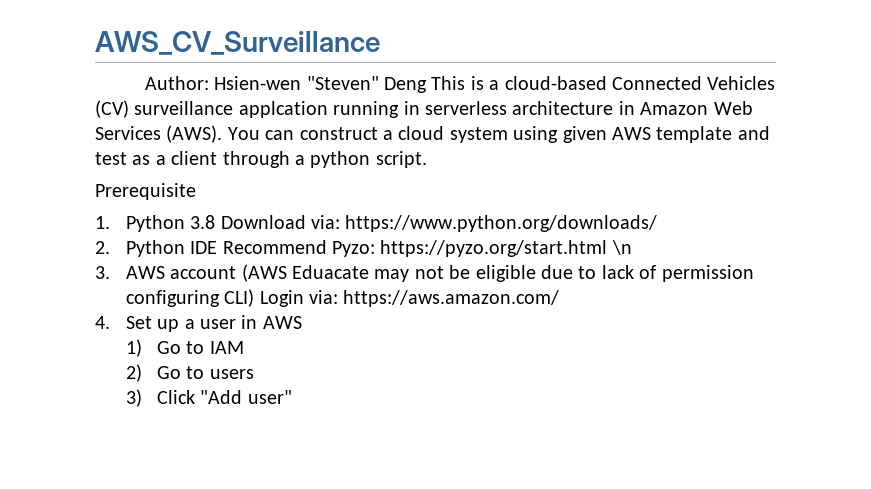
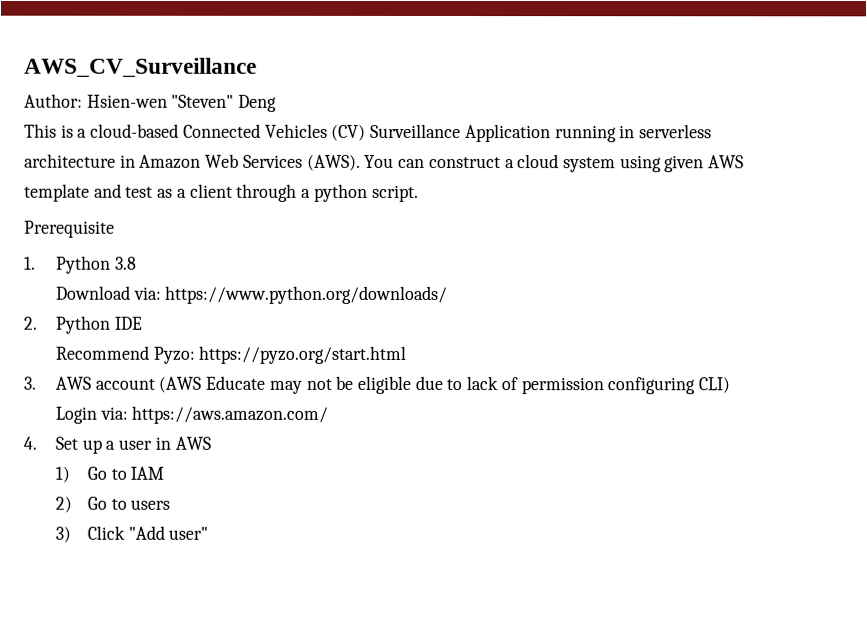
- Author: Hsien-wen "Steven" Deng This is a cloud-based Connected Vehicles (CV) surveillance applcation running in serverless architecture in Amazon Web Services (AWS).
+ Author: Hsien-wen "Steven" Deng
+ This is a cloud-based Connected Vehicles (CV) Surveillance Application running in serverless architecture in Amazon Web Services (AWS).
- 1. Python 3.8 Download via: https://www.python.org/downloads/
+ 1. Python 3.8
+ Download via: https://www.python.org/downloads/
- 2. Python IDE Recommend Pyzo: https://pyzo.org/start.html \n
+ 2. Python IDE
+ Recommend Pyzo: https://pyzo.org/start.html
- 3. AWS account (AWS Eduacate may not be eligible due to lack of permission configuring CLI) Login via: https://aws.amazon.com/
+ 3. AWS account (AWS Educate may not be eligible due to lack of permission configuring CLI)
+ Login via: https://aws.amazon.com/

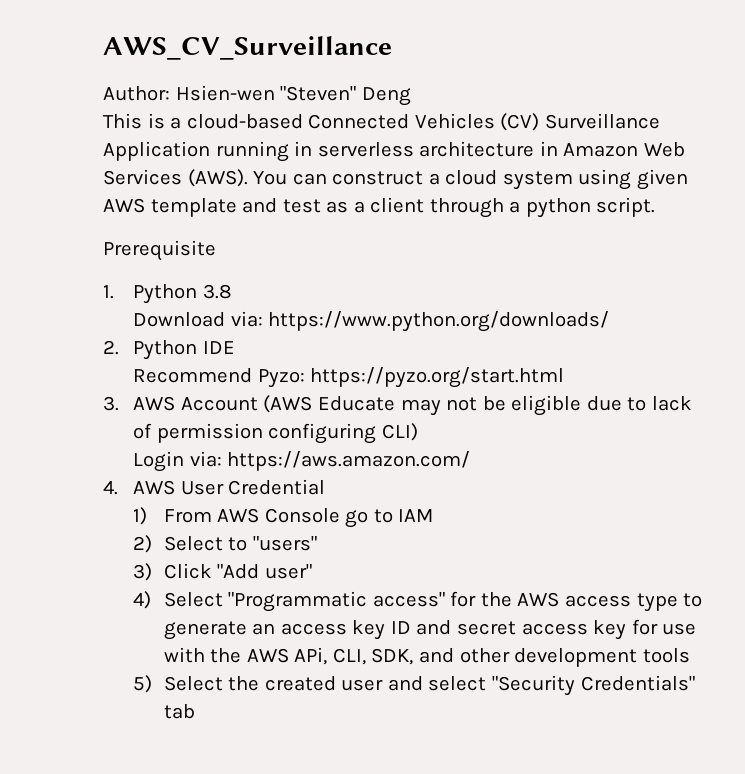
- 3. AWS account (AWS Educate may not be eligible due to lack of permission configuring CLI)
+ 3. AWS Account (AWS Educate may not be eligible due to lack of permission configuring CLI)
- 4. Set up a user in AWS
+ 4. AWS User Credential
- 1) Go to IAM
+ 1) From AWS Console go to IAM
- 2) Go to users
+ 2) Select to "users"
+ 4) Select "Programmatic access" for the AWS access type to generate an access key ID and secret access key for use with the AWS APi, CLI, SDK, and other development tools
+ 5) Select the created user and select "Security Credentials" tab

